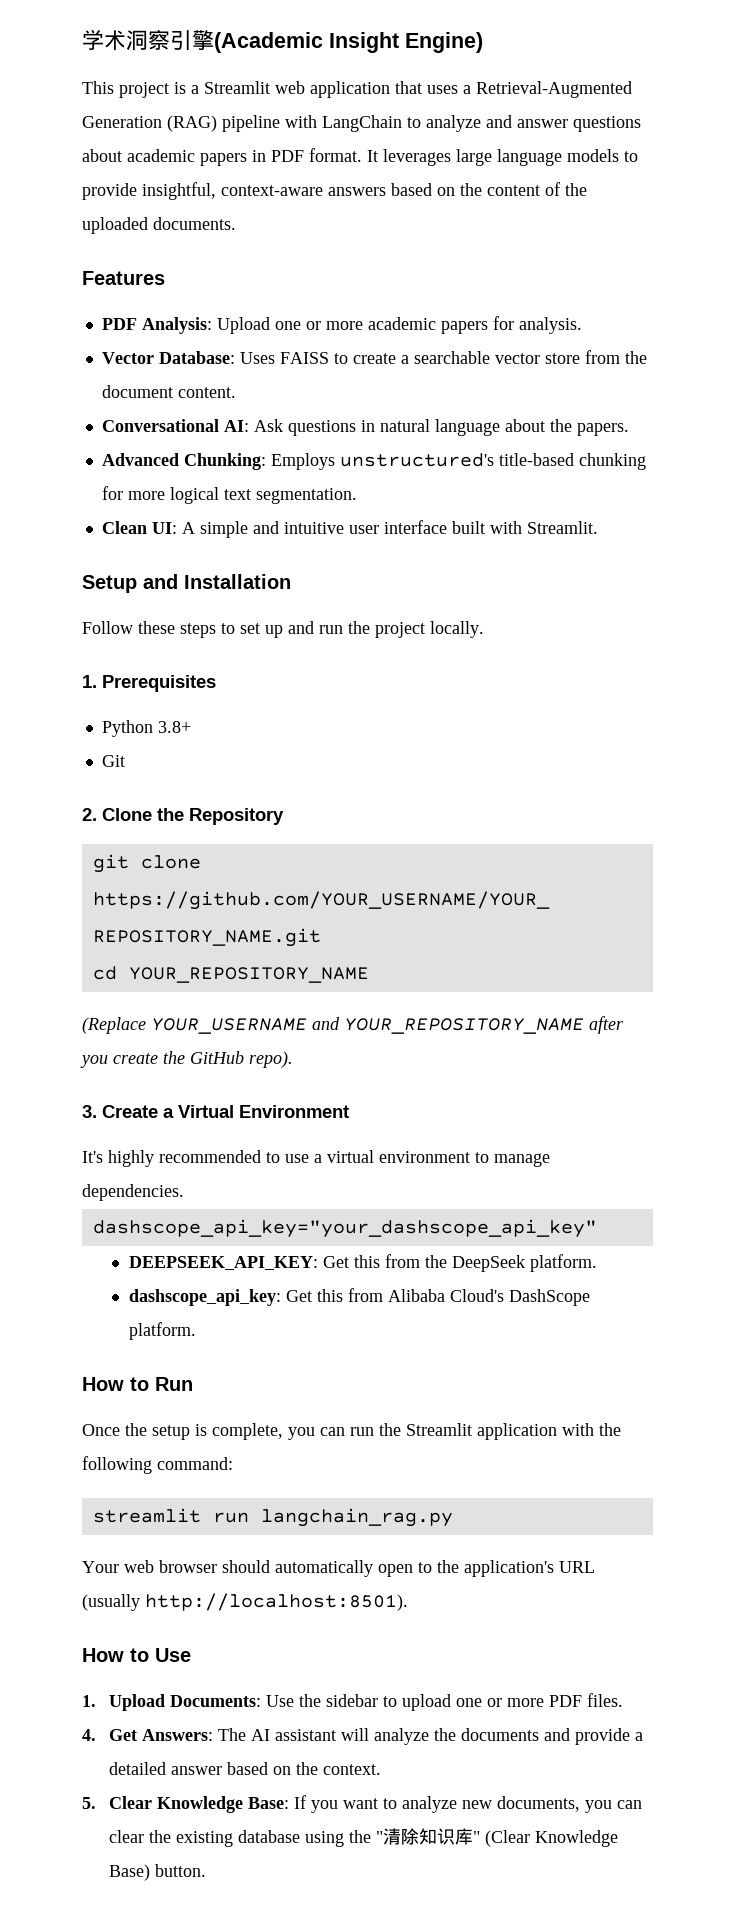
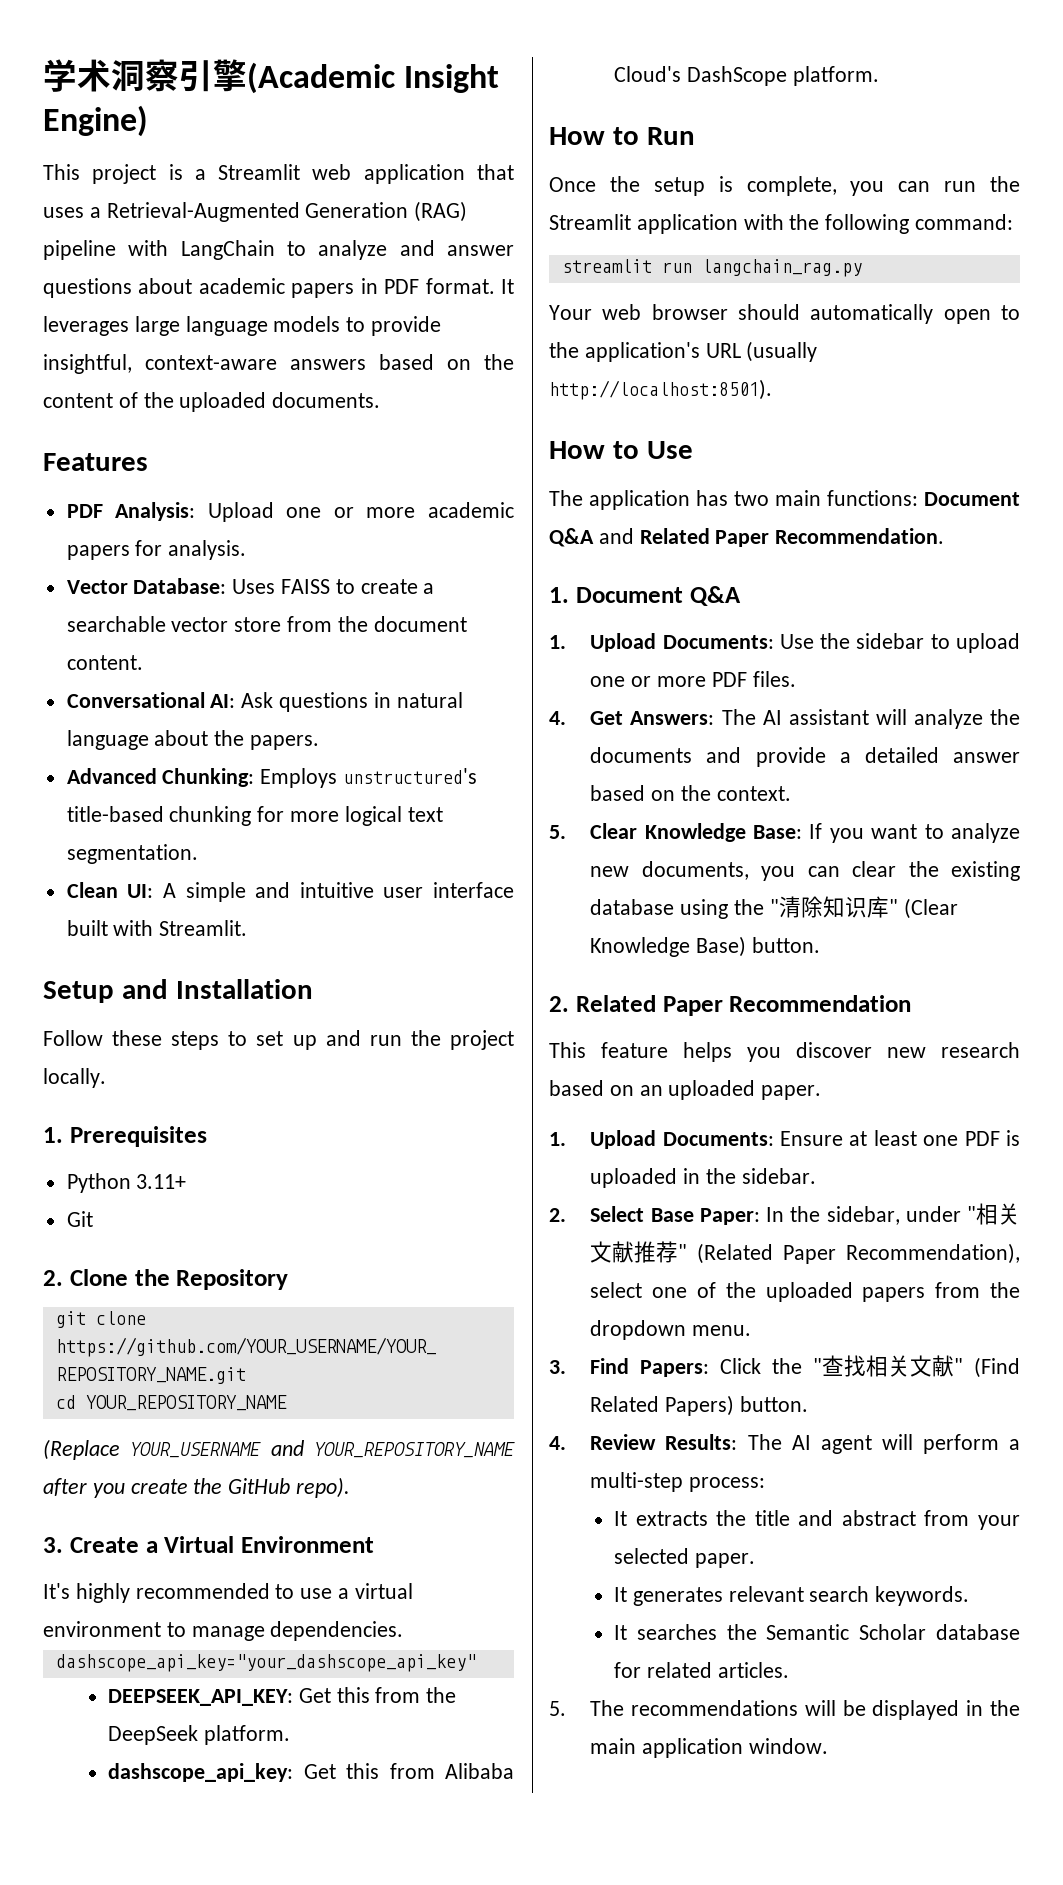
- Python 3.8+
+ Python 3.11+
+ The application has two main functions: Document Q&A and Related Paper Recommendation.
+ 1. Document Q&A
+ 2. Related Paper Recommendation
+ This feature helps you discover new research based on an uploaded paper.
+ 1. Upload Documents: Ensure at least one PDF is uploaded in the sidebar.
+ 2. Select Base Paper: In the sidebar, under "相关文献推荐" (Related Paper Recommendation), select one of the uploaded papers from the dropdown menu.
+ 3. Find Papers: Click the "查找相关文献" (Find Related Papers) button.
+ 4. Review Results: The AI agent will perform a multi-step process:
+ It extracts the title and abstract from your selected paper.
+ It generates relevant search keywords.
+ It searches the Semantic Scholar database for related articles.
+ 5. The recommendations will be displayed in the main application window.

